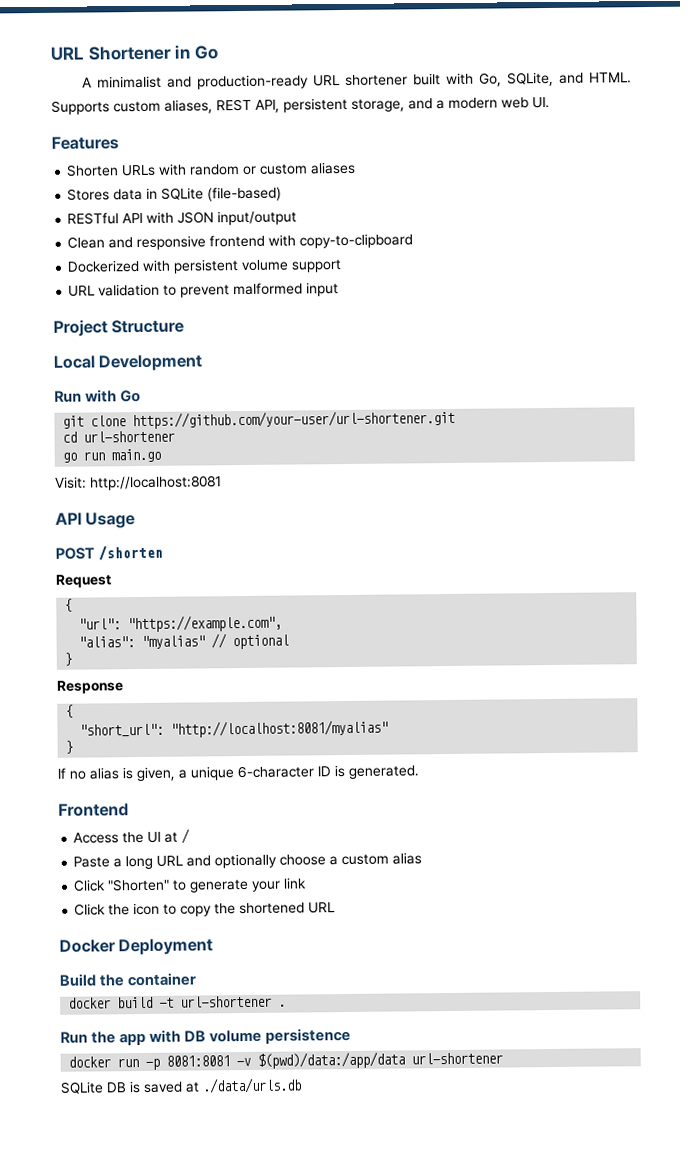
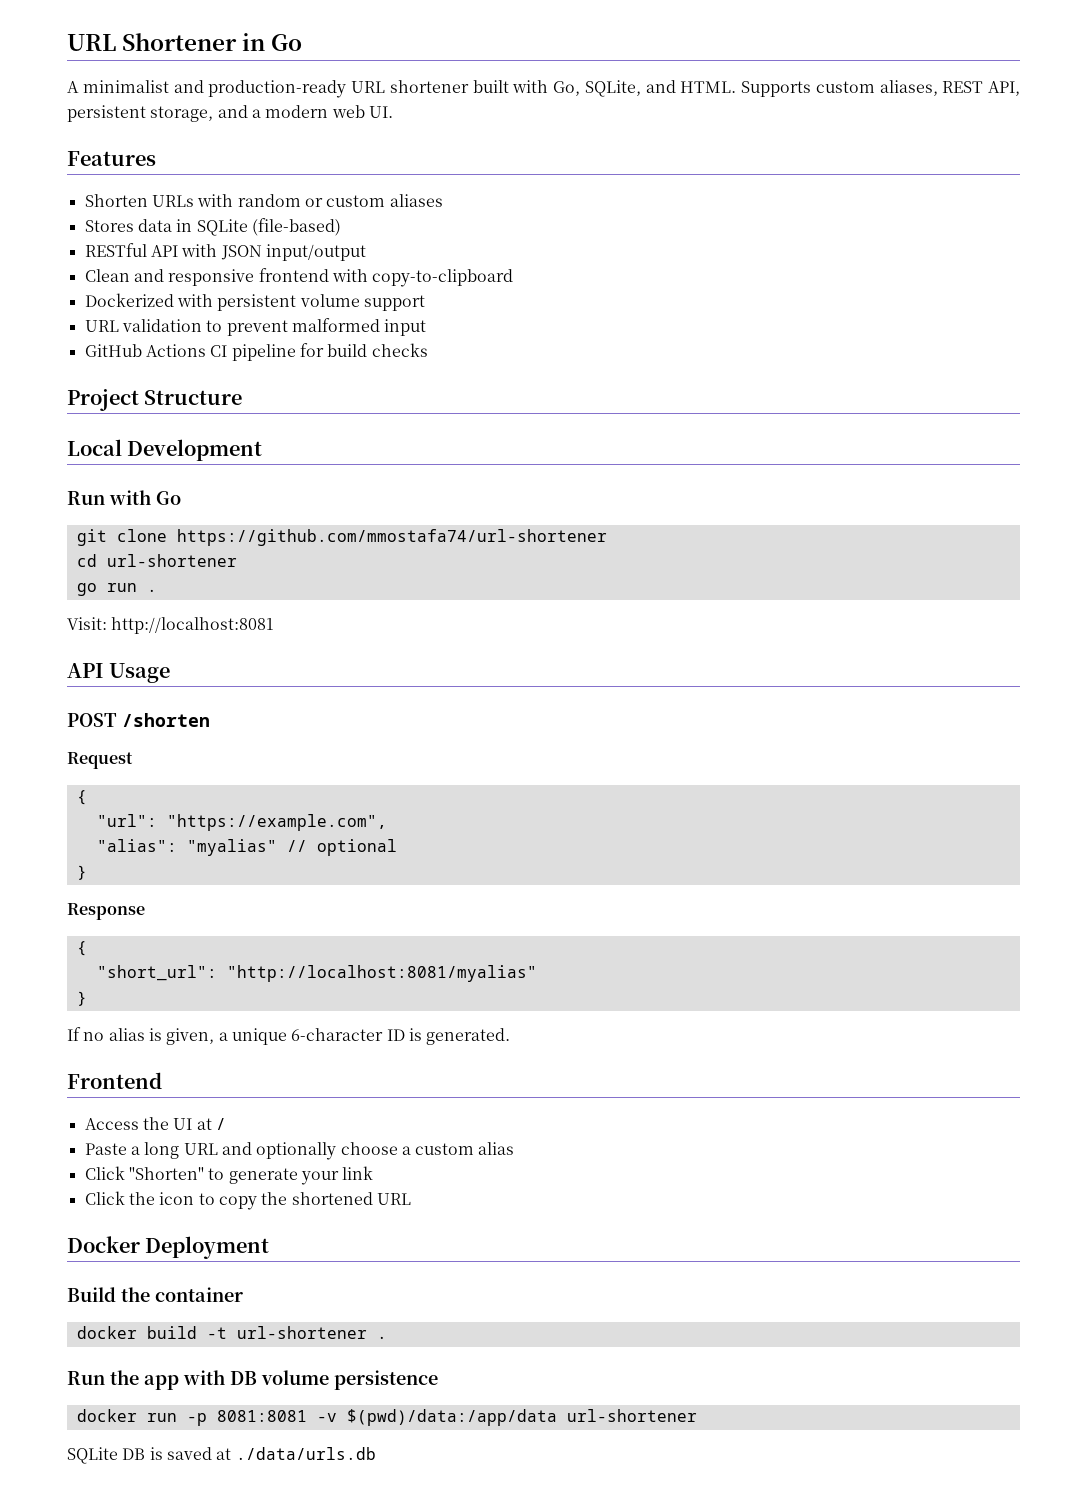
+ GitHub Actions CI pipeline for build checks
- git clone https://github.com/your-user/url-shortener.git
+ git clone https://github.com/mmostafa74/url-shortener
- go run main.go
+ go run .

